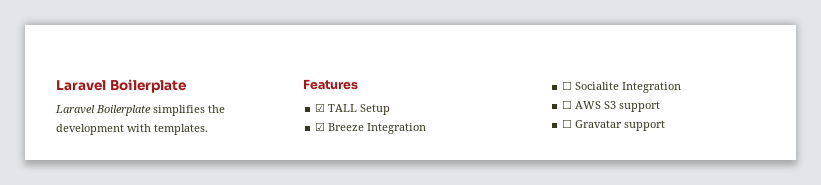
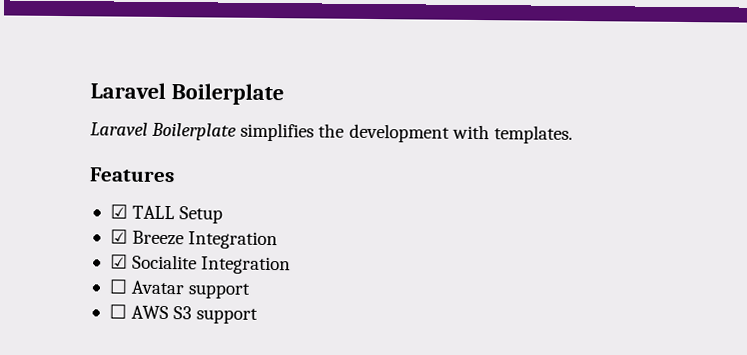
- ☐ Socialite Integration
+ ☑ Socialite Integration
+ ☐ Avatar support
- ☐ Gravatar support

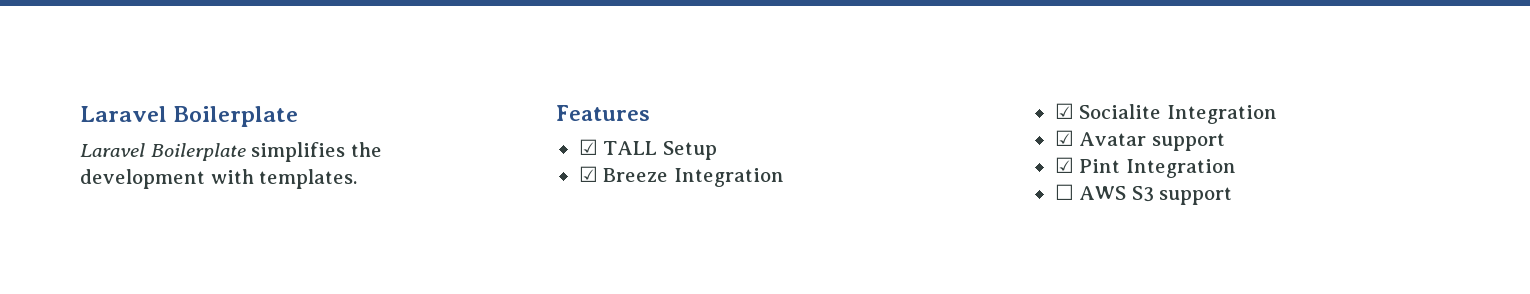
- ☐ Avatar support
+ ☑ Avatar support
+ ☑ Pint Integration

